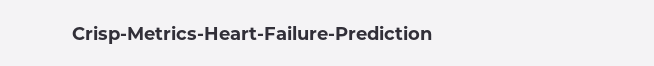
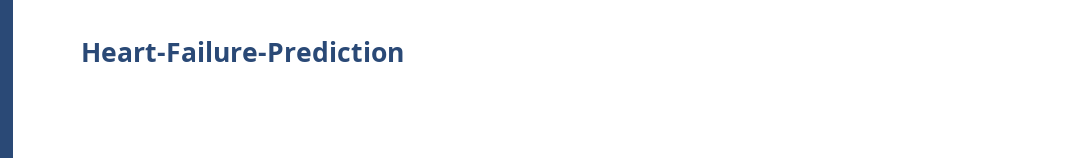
- Crisp-Metrics-Heart-Failure-Prediction
+ Heart-Failure-Prediction

